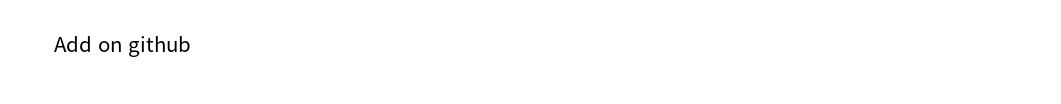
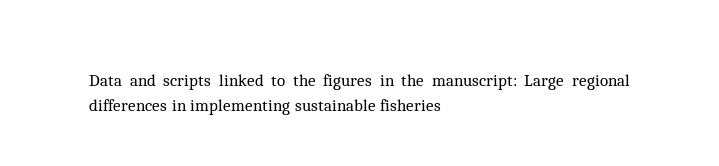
- Add on github
+ Data and scripts linked to the figures in the manuscript: Large regional differences in implementing sustainable fisheries

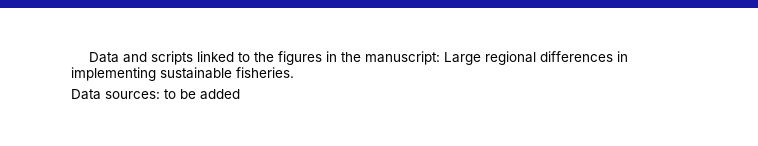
- Data and scripts linked to the figures in the manuscript: Large regional differences in implementing sustainable fisheries
+ Data and scripts linked to the figures in the manuscript: Large regional differences in implementing sustainable fisheries.
+ Data sources: to be added

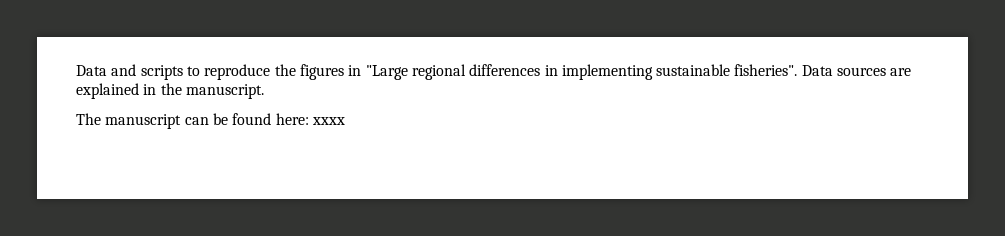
- Data and scripts linked to the figures in the manuscript: Large regional differences in implementing sustainable fisheries.
- Data sources: to be added
+ Data and scripts to reproduce the figures in "Large regional differences in implementing sustainable fisheries". Data sources are explained in the manuscript.
+ The manuscript can be found here: xxxx

